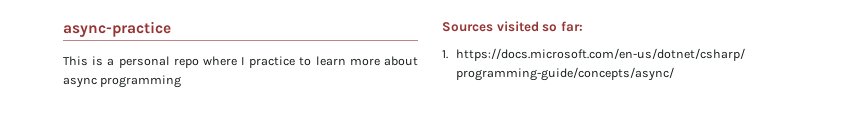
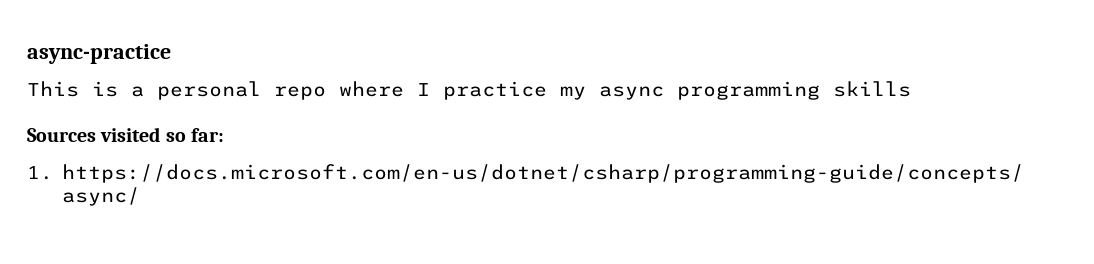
- This is a personal repo where I practice to learn more about async programming
+ This is a personal repo where I practice my async programming skills

